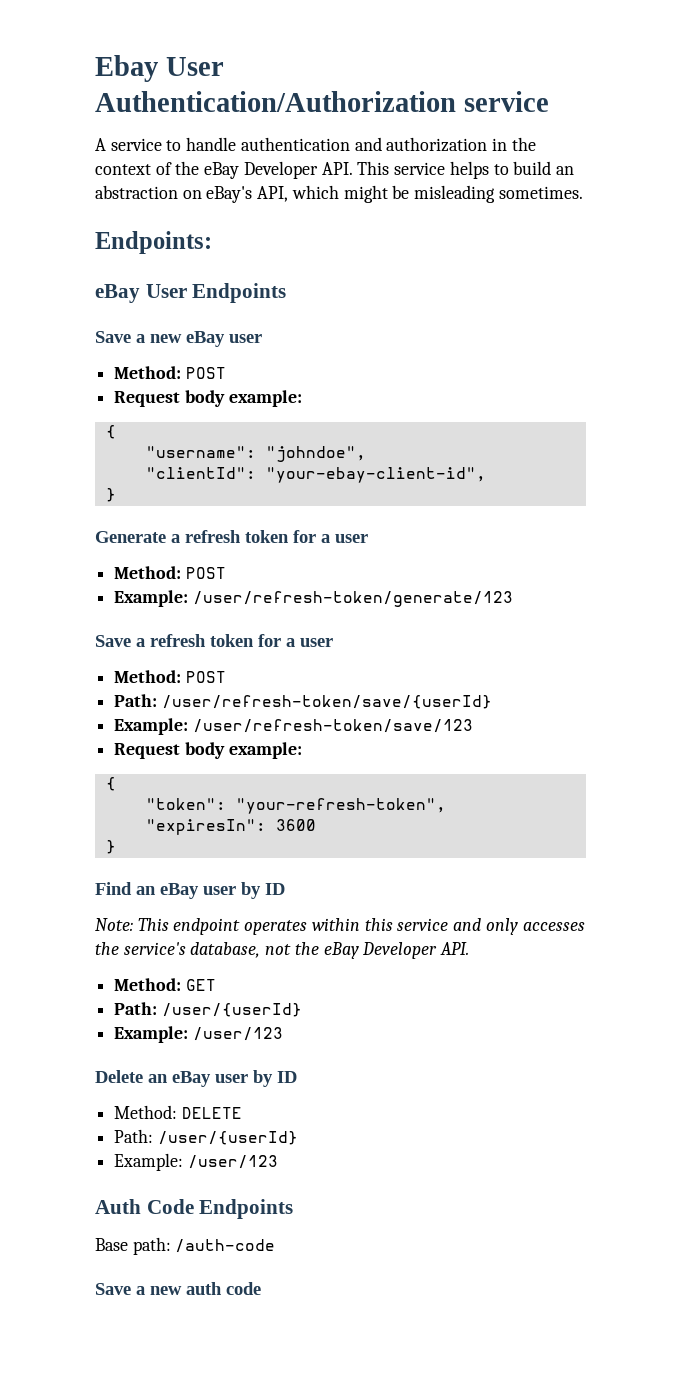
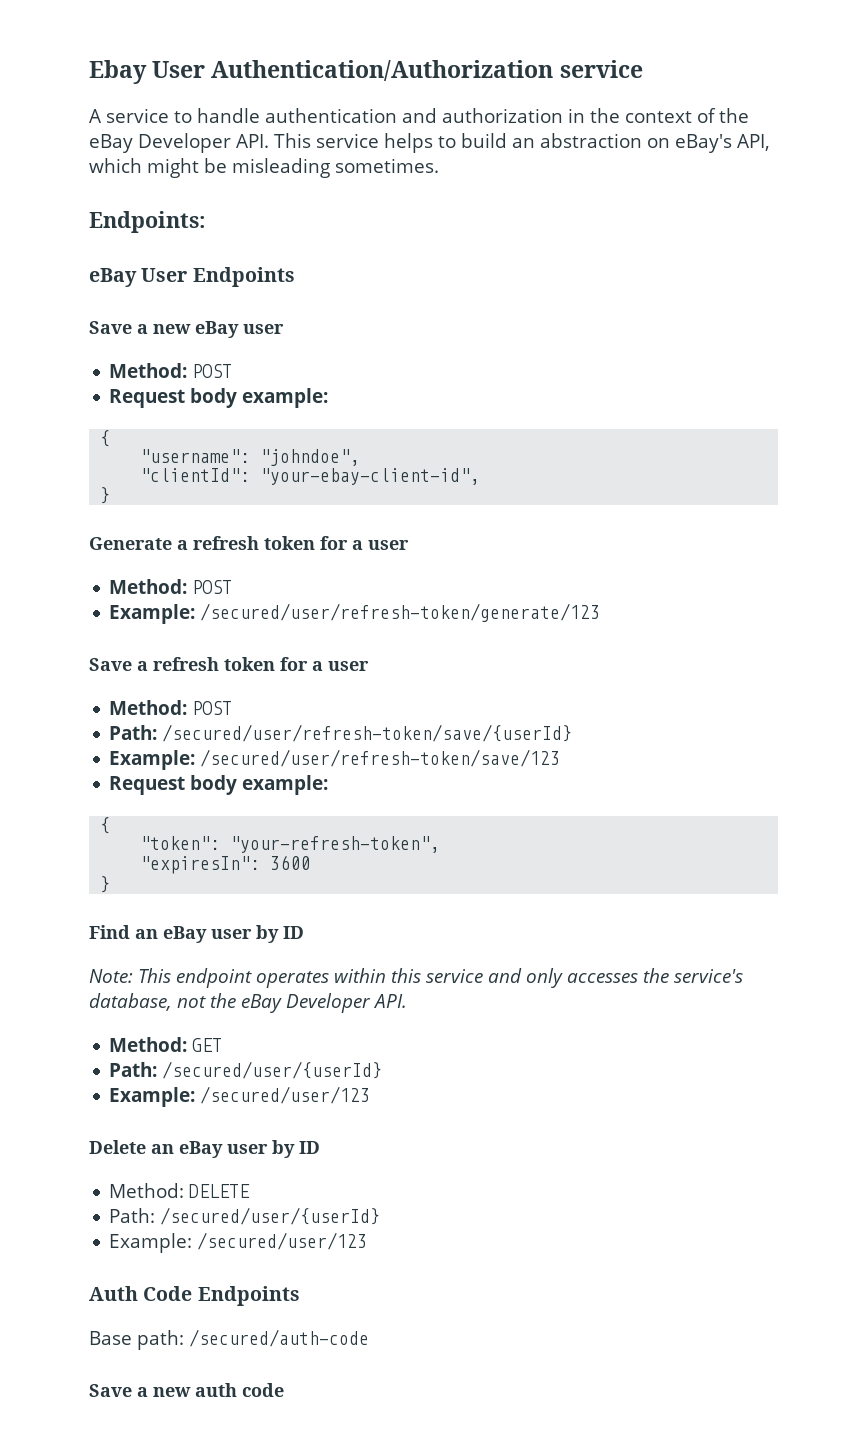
- Example: /user/refresh-token/generate/123
+ Example: /secured/user/refresh-token/generate/123
- Path: /user/refresh-token/save/{userId}
- Example: /user/refresh-token/save/123
+ Path: /secured/user/refresh-token/save/{userId}
+ Example: /secured/user/refresh-token/save/123
  Method: GET
- Path: /user/{userId}
- Example: /user/123
+ Path: /secured/user/{userId}
+ Example: /secured/user/123
  Method: DELETE
- Path: /user/{userId}
- Example: /user/123
+ Path: /secured/user/{userId}
+ Example: /secured/user/123
- Base path: /auth-code
+ Base path: /secured/auth-code

